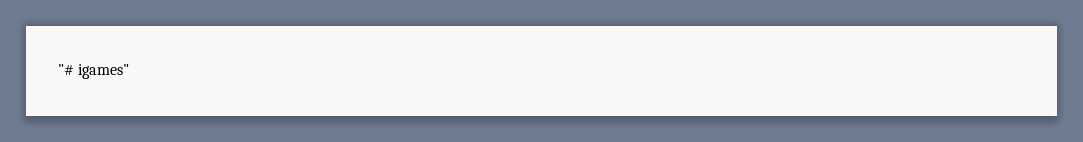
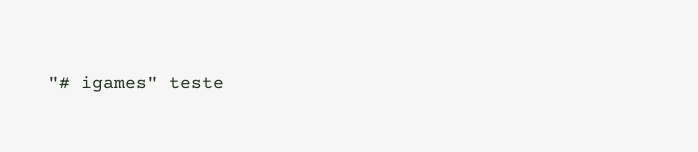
- "# igames"
+ "# igames" teste

